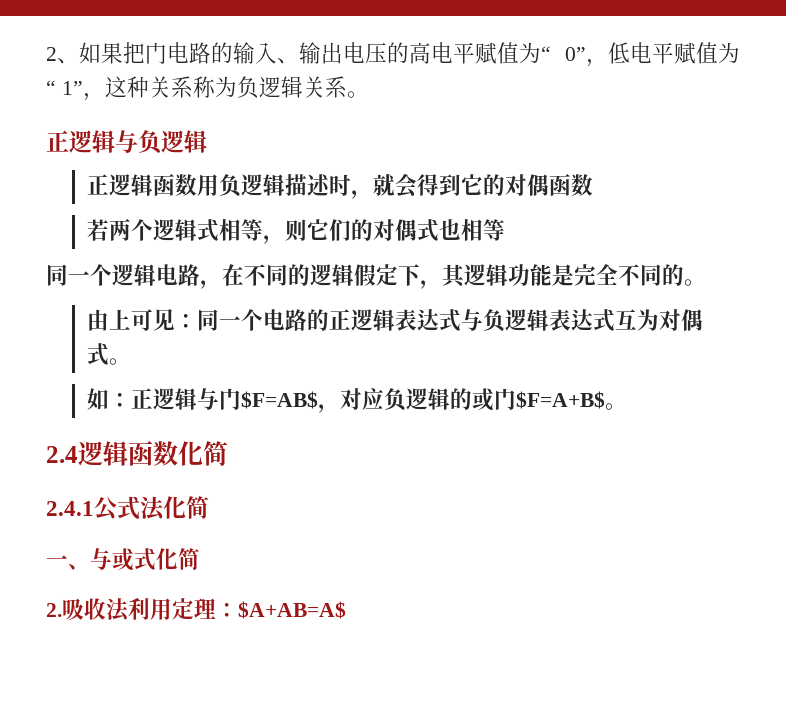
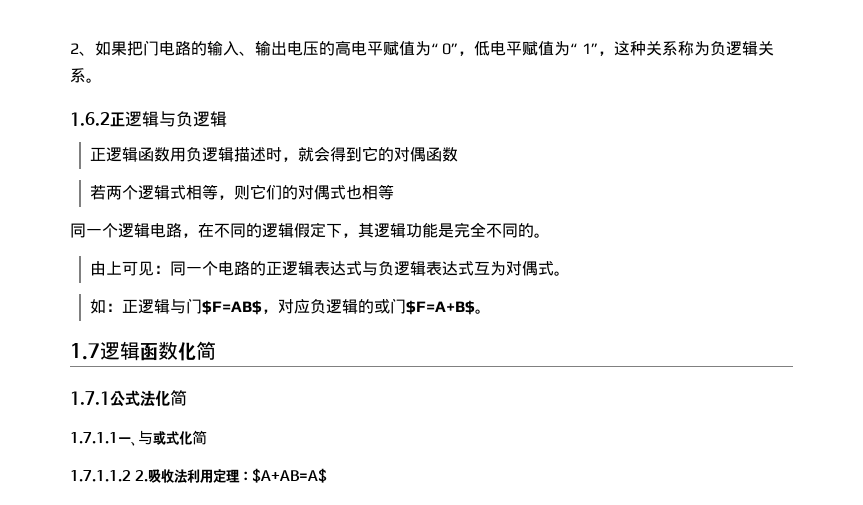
- 正逻辑与负逻辑
+ 1.6.2正逻辑与负逻辑
- 2.4逻辑函数化简
+ 1.7逻辑函数化简
- 2.4.1公式法化简
+ 1.7.1公式法化简
- 一、与或式化简
+ 1.7.1.1一、与或式化简
- 2.吸收法利用定理：$A+AB=A$
+ 1.7.1.1.2 2.吸收法利用定理：$A+AB=A$

